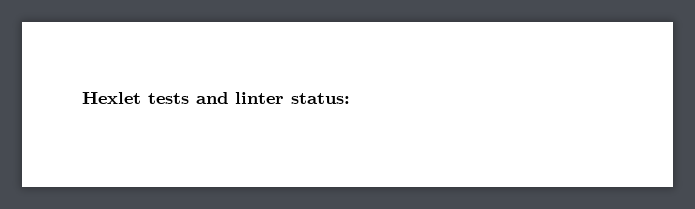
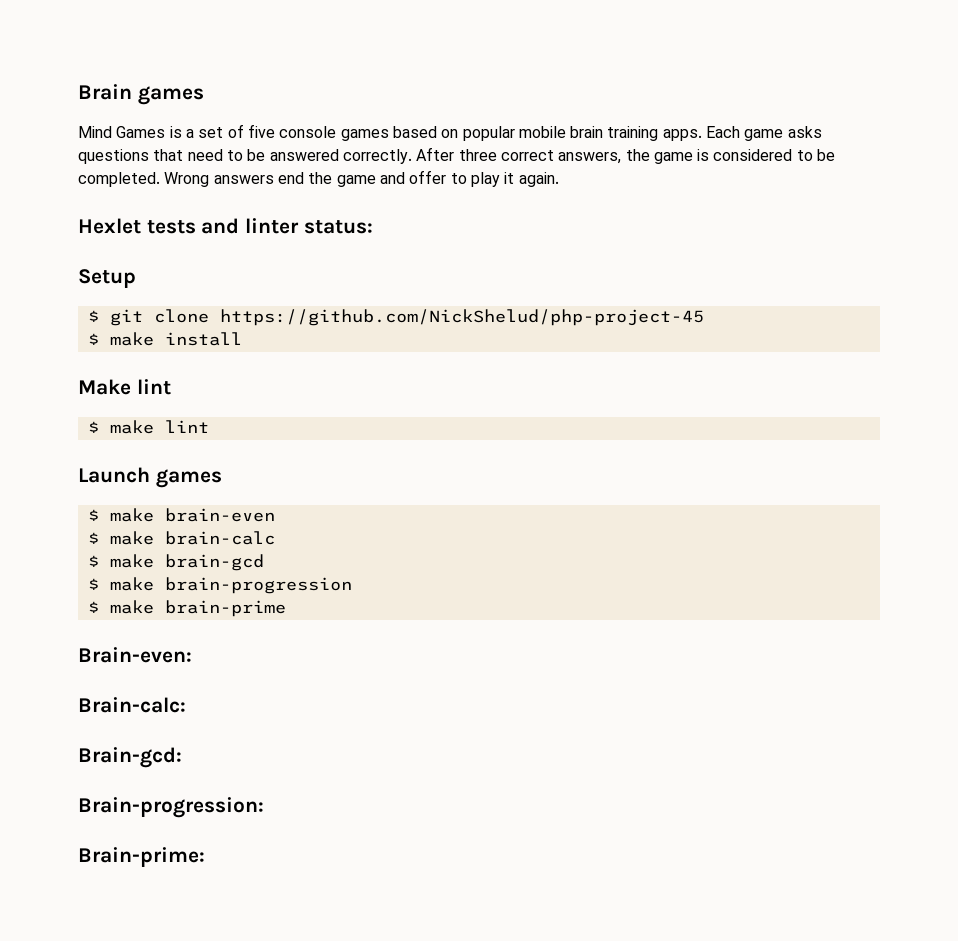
+ Brain games
+ Mind Games is a set of five console games based on popular mobile brain training apps. Each game asks questions that need to be answered correctly. After three correct answers, the game is considered to be completed. Wrong answers end the game and offer to play it again.
+ Setup
+ $ git clone https://github.com/NickShelud/php-project-45
+ $ make install
+ Make lint
+ $ make lint
+ Launch games
+ $ make brain-even
+ $ make brain-calc
+ $ make brain-gcd
+ $ make brain-progression
+ $ make brain-prime
+ Brain-even:
+ Brain-calc:
+ Brain-gcd:
+ Brain-progression:
+ Brain-prime:

